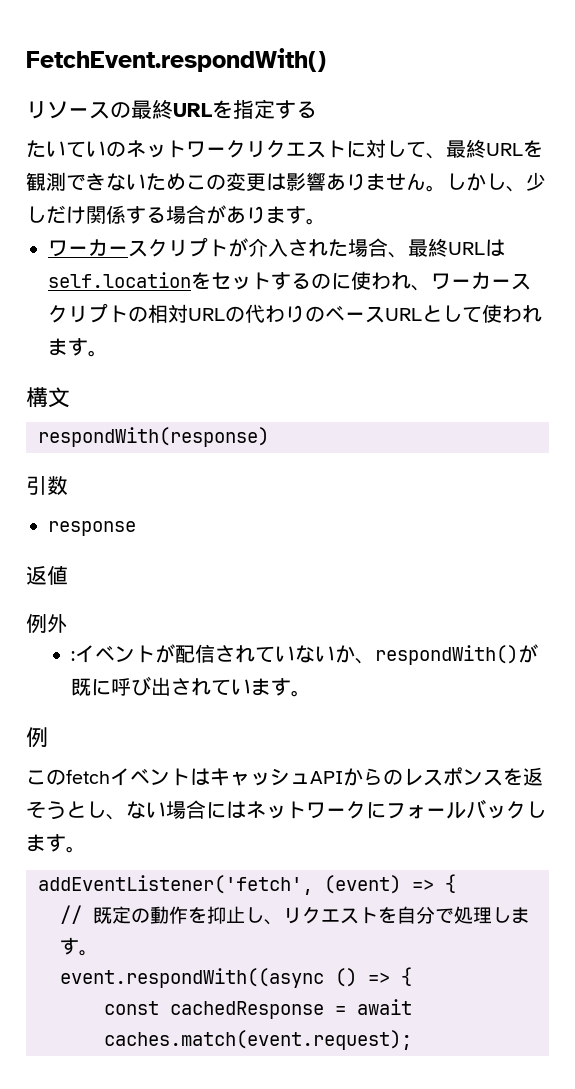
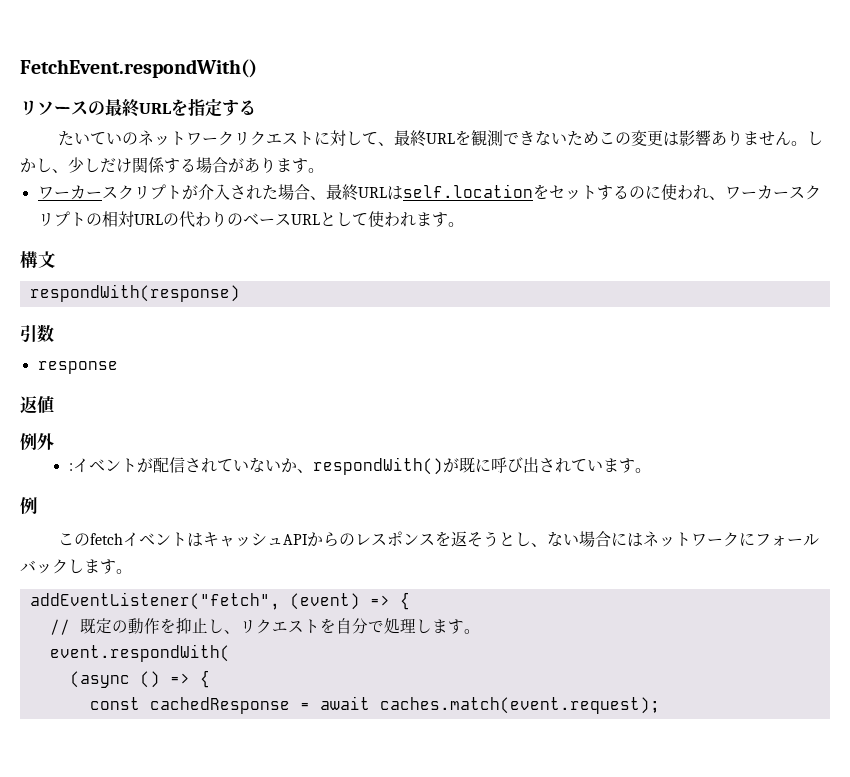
- addEventListener('fetch', (event) => {
+ addEventListener("fetch", (event) => {
- event.respondWith((async () => {
+ event.respondWith(
+ (async () => {

